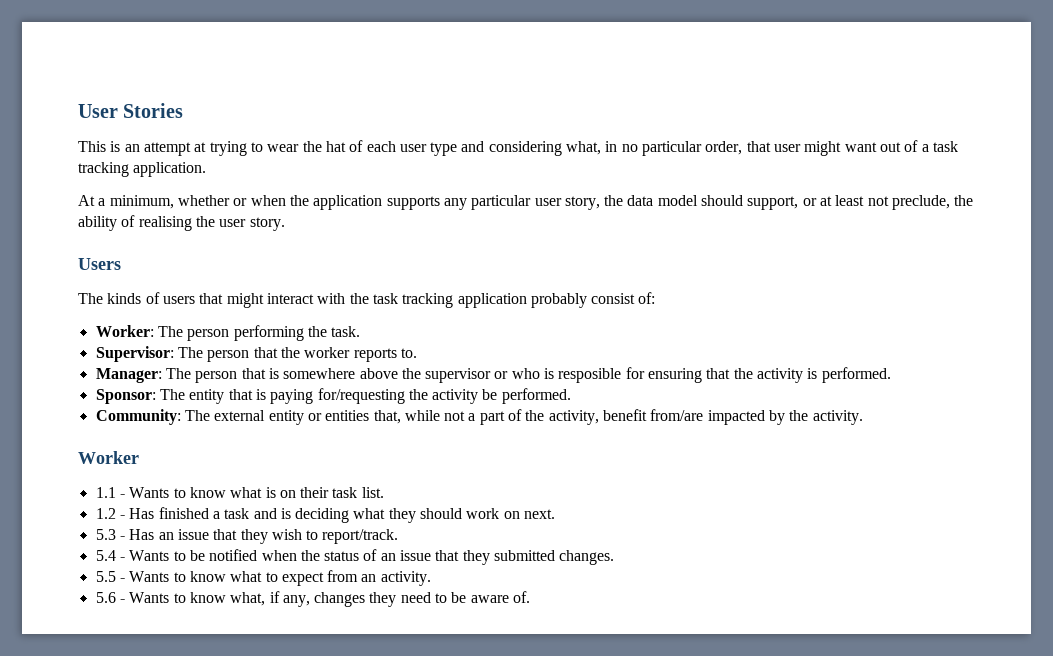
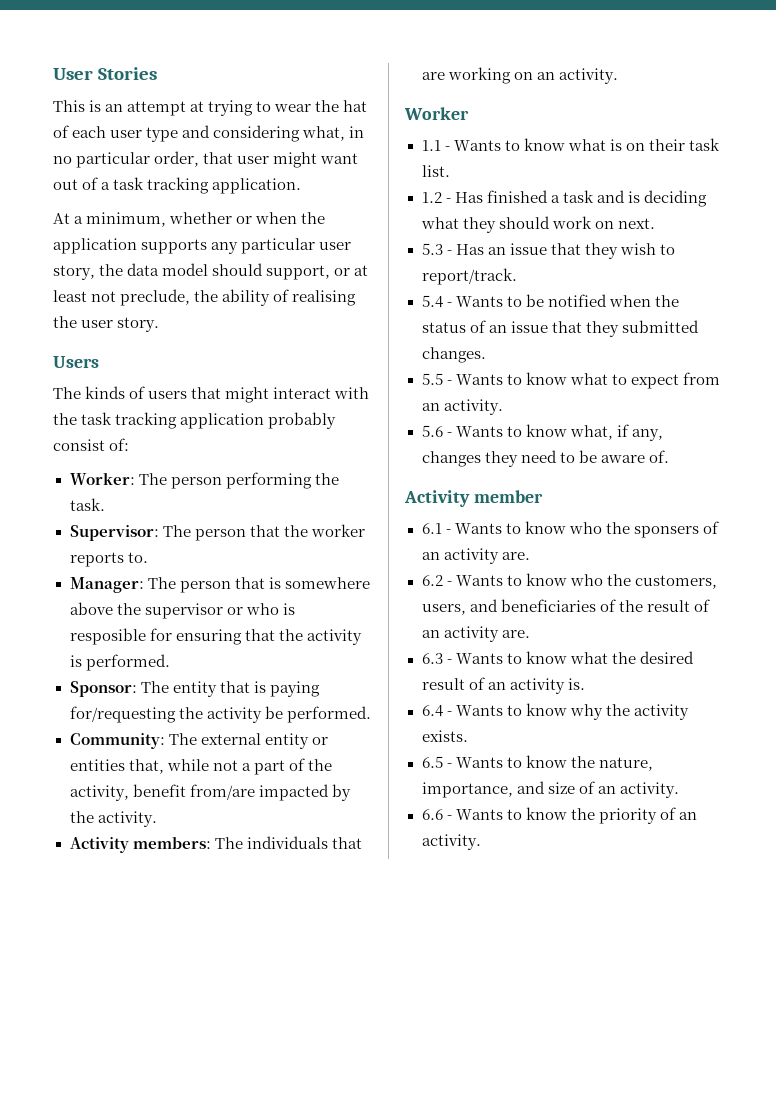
+ Activity members: The individuals that are working on an activity.
+ Activity member
+ 6.1 - Wants to know who the sponsers of an activity are.
+ 6.2 - Wants to know who the customers, users, and beneficiaries of the result of an activity are.
+ 6.3 - Wants to know what the desired result of an activity is.
+ 6.4 - Wants to know why the activity exists.
+ 6.5 - Wants to know the nature, importance, and size of an activity.
+ 6.6 - Wants to know the priority of an activity.

